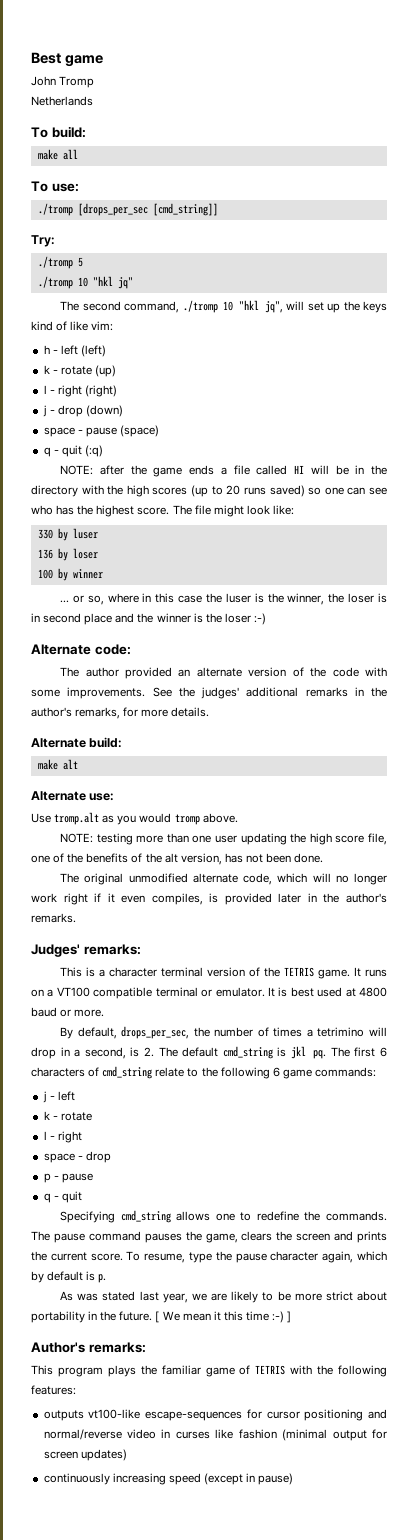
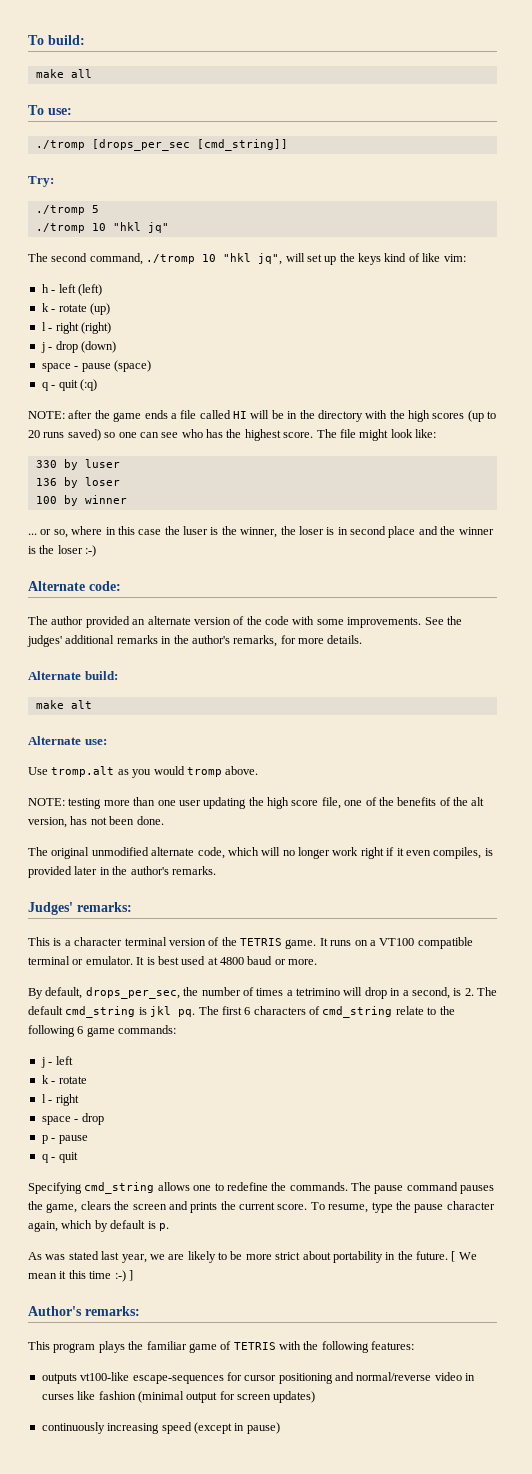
- Best game
- John Tromp
- Netherlands

